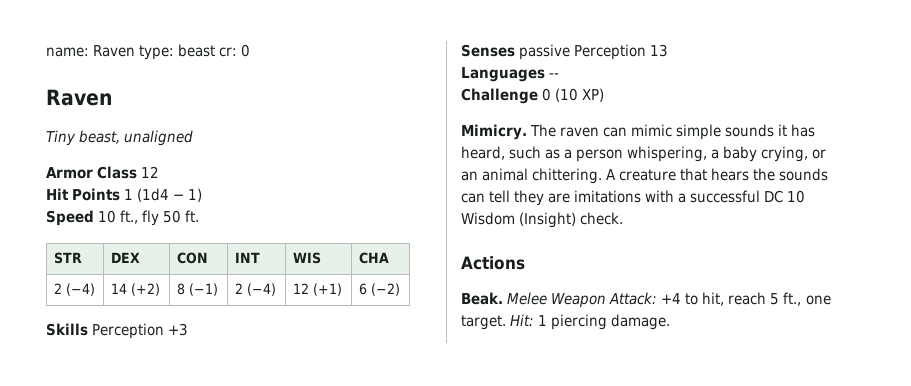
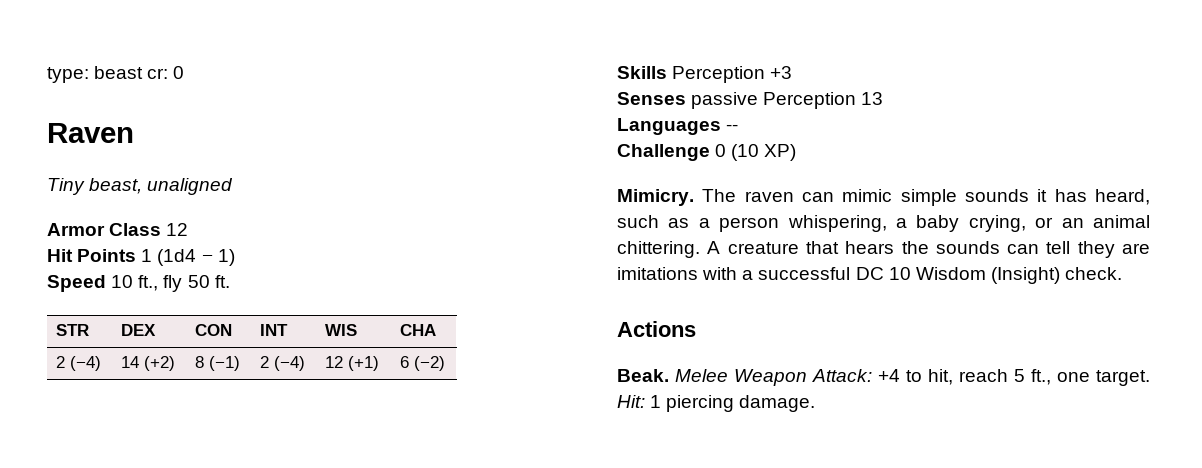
- name: Raven type: beast cr: 0
+ type: beast cr: 0

